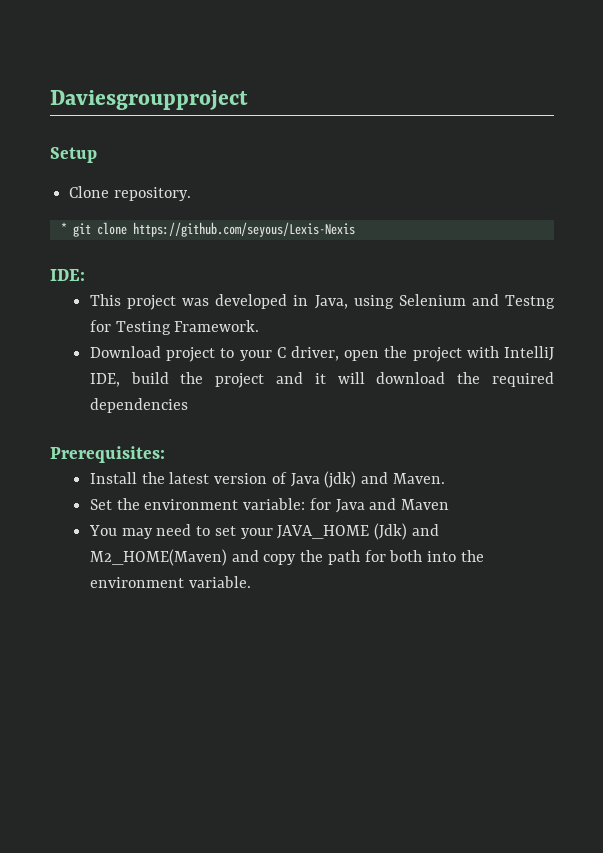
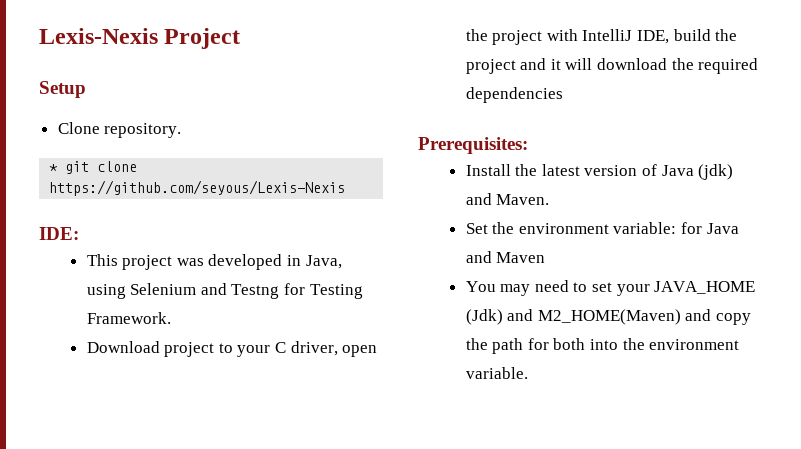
- Daviesgroupproject
+ Lexis-Nexis Project

